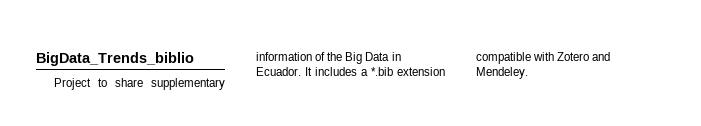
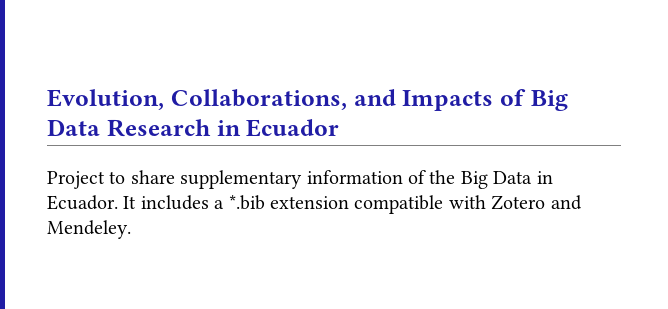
- BigData_Trends_biblio
+ Evolution, Collaborations, and Impacts of Big Data Research in Ecuador

